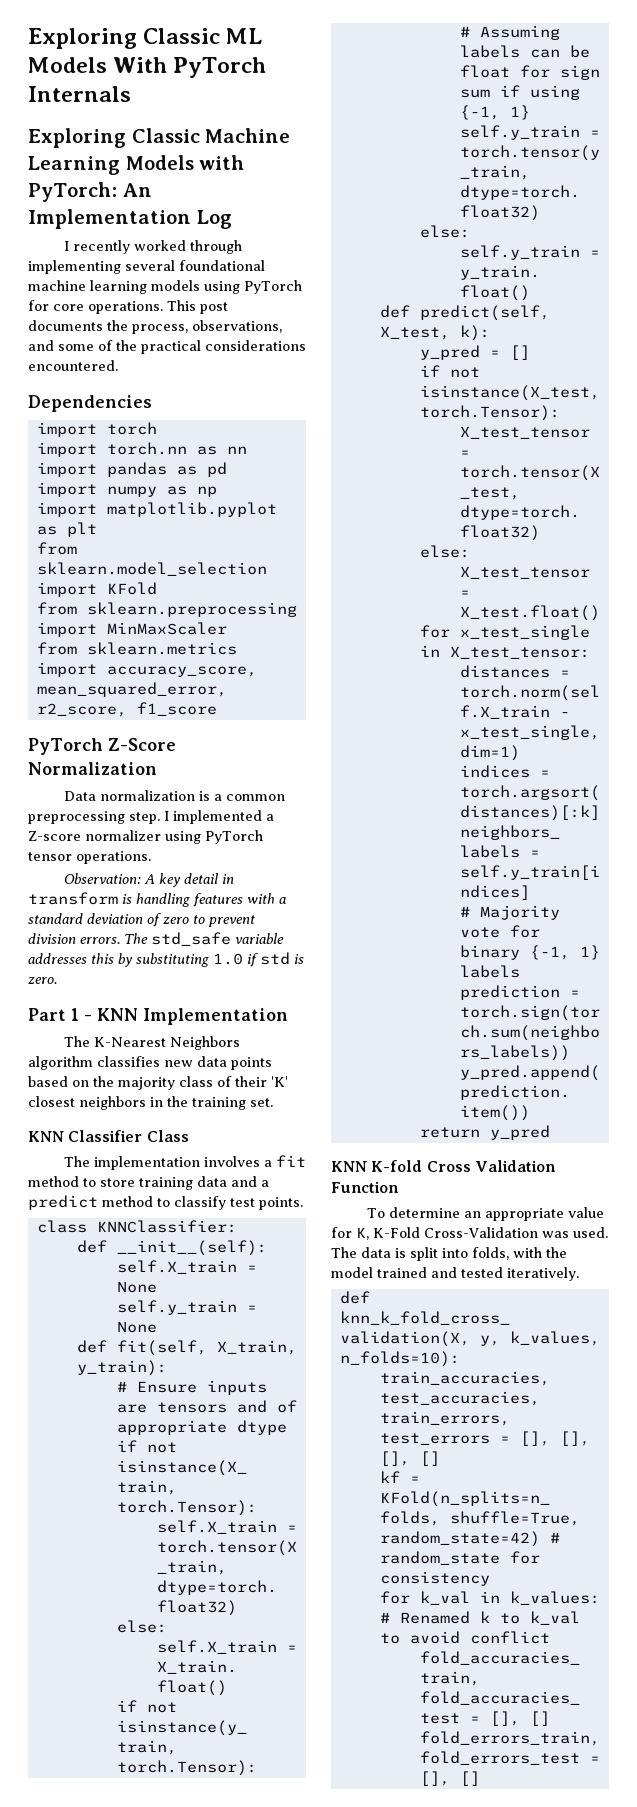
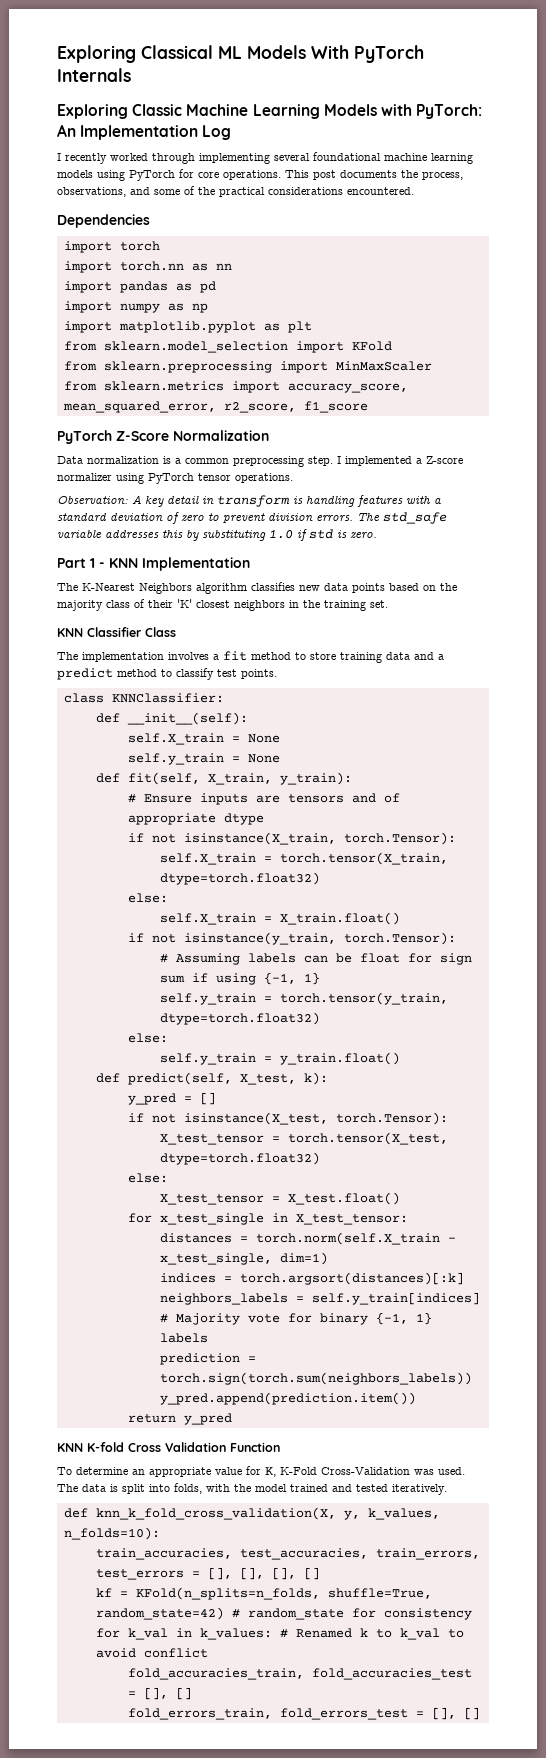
- Exploring Classic ML Models With PyTorch Internals
+ Exploring Classical ML Models With PyTorch Internals

